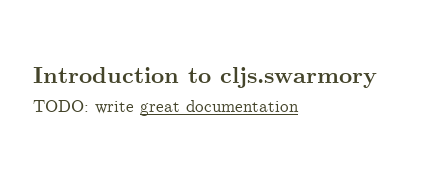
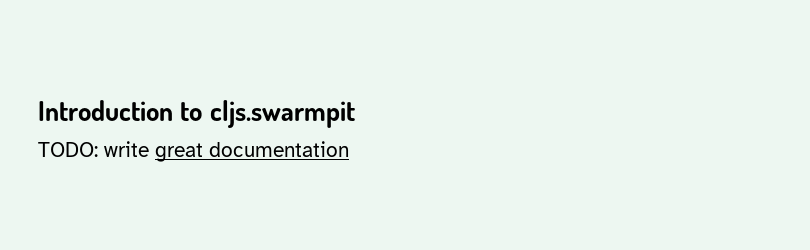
- Introduction to cljs.swarmory
+ Introduction to cljs.swarmpit

